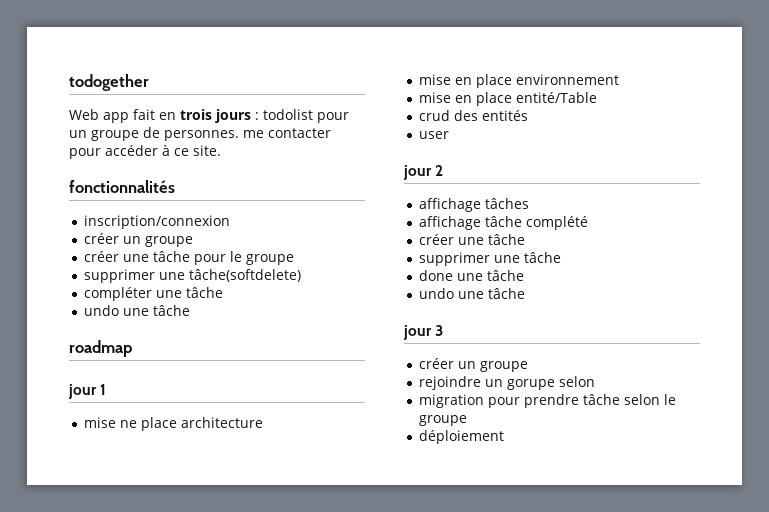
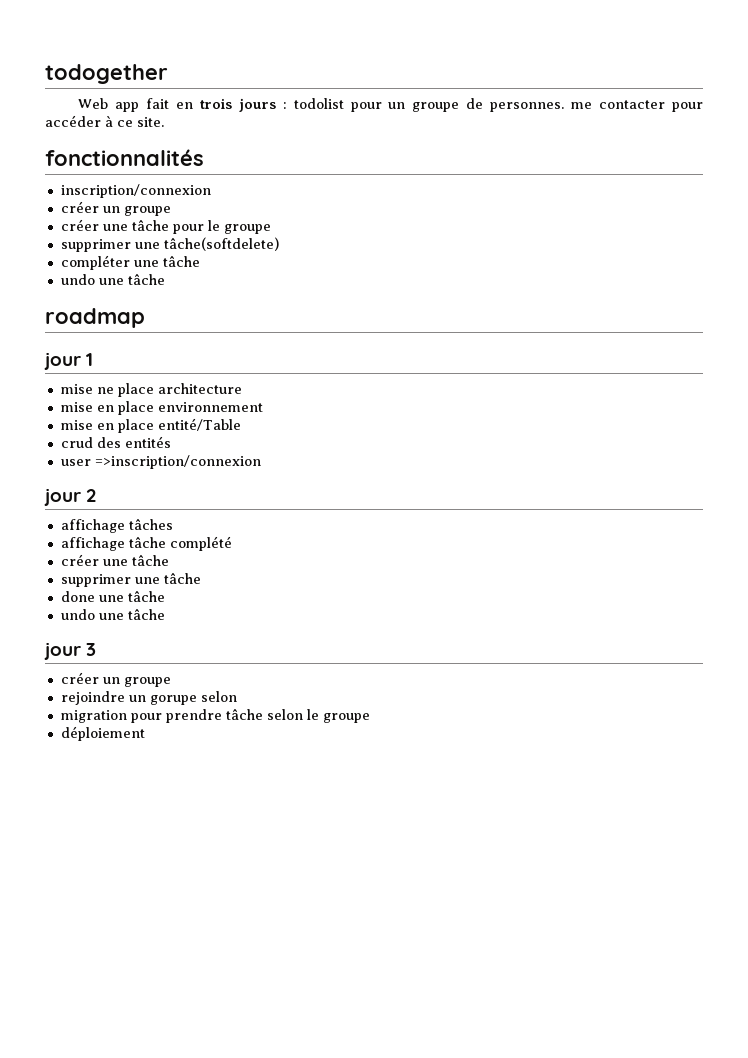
- user
+ user =>inscription/connexion

